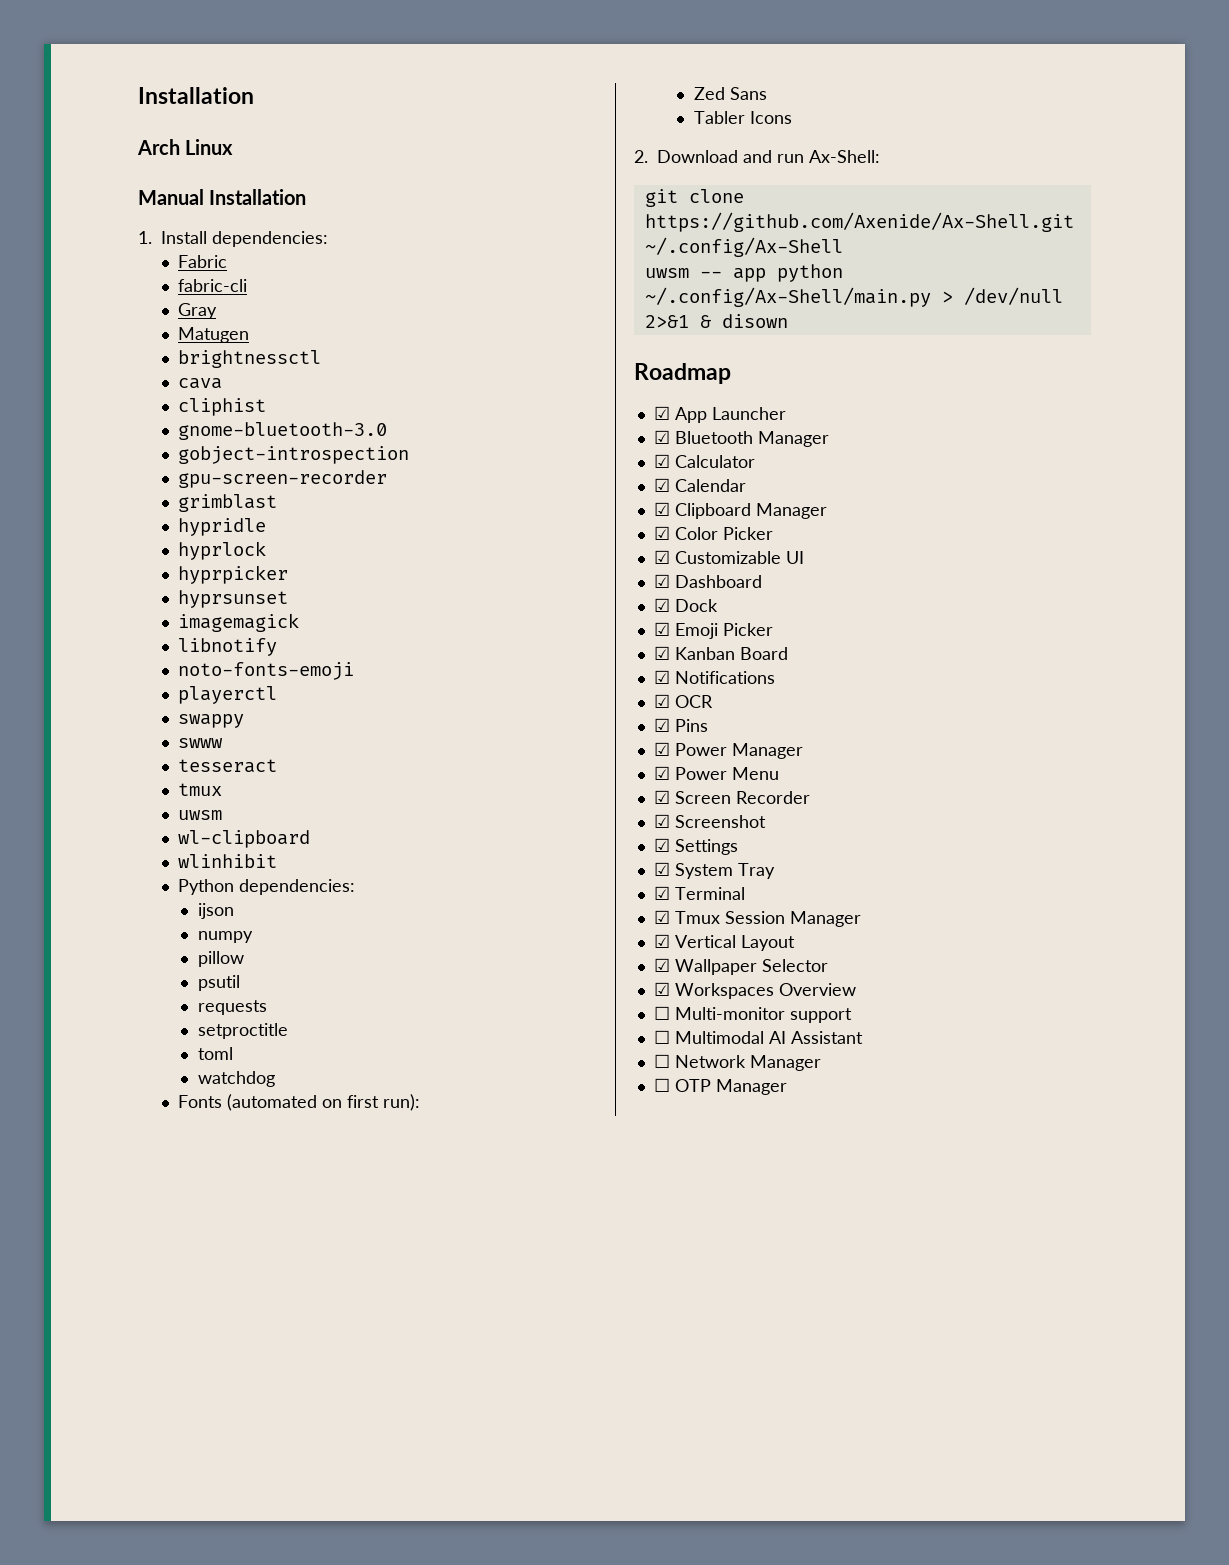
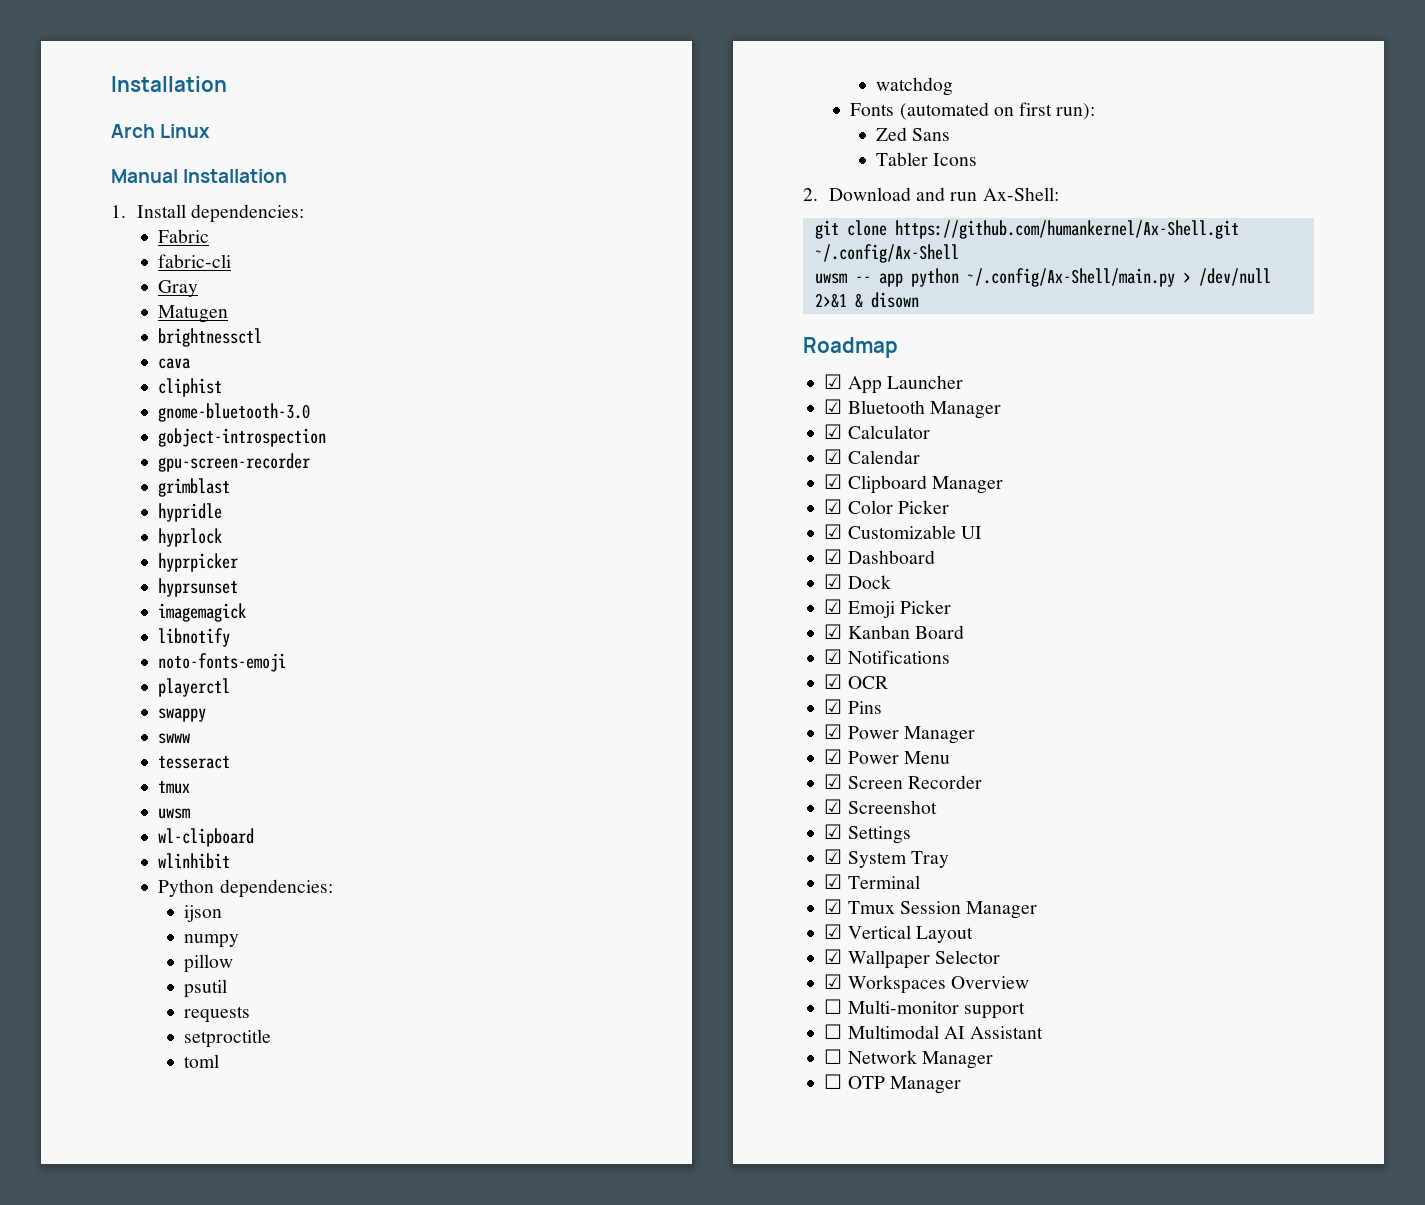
- git clone https://github.com/Axenide/Ax-Shell.git ~/.config/Ax-Shell
+ git clone https://github.com/humankernel/Ax-Shell.git ~/.config/Ax-Shell

